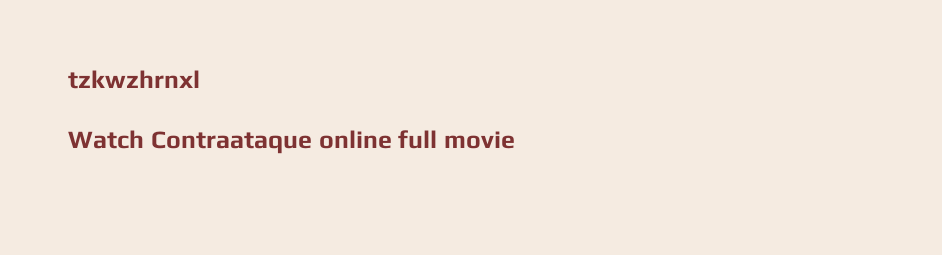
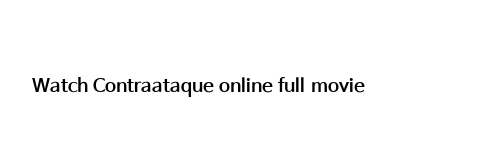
- tzkwzhrnxl

